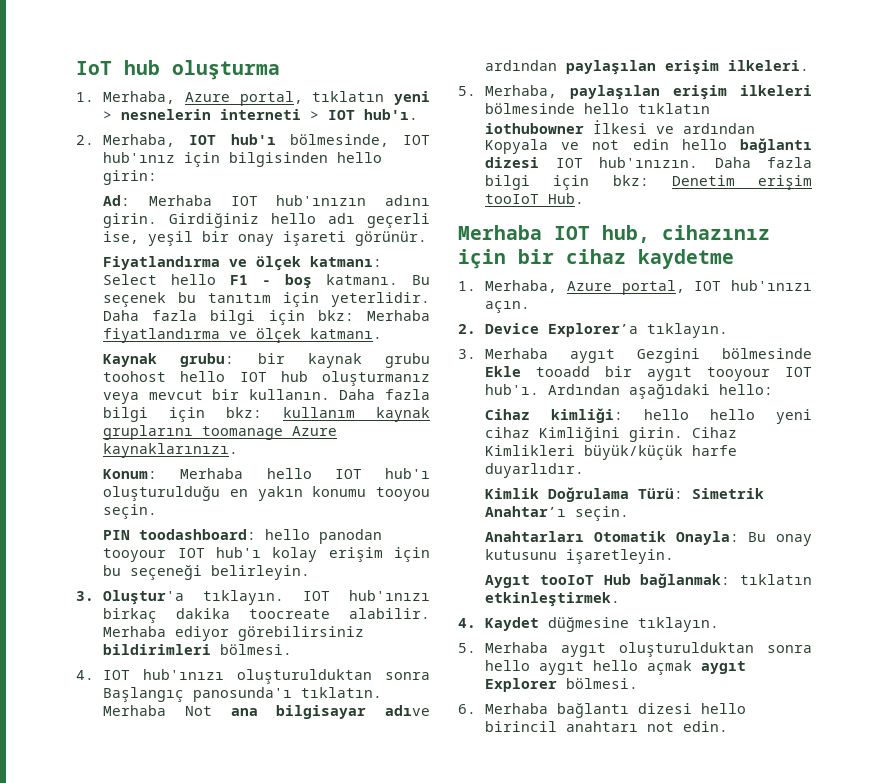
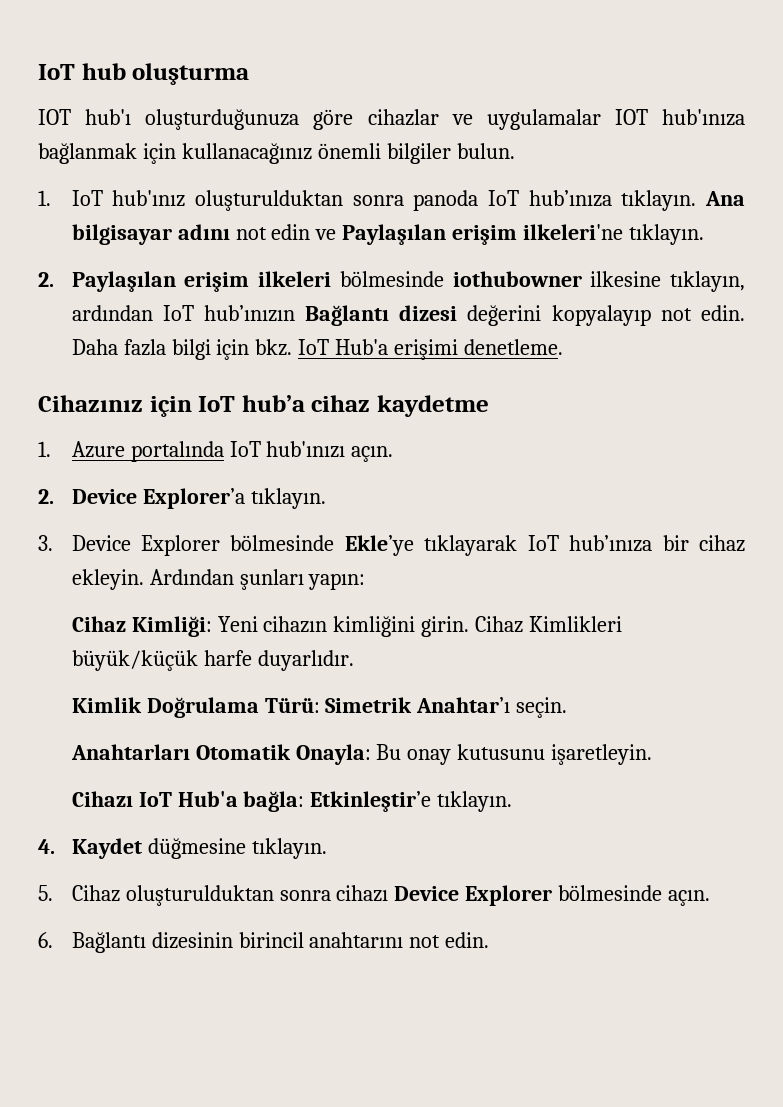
- 1. Merhaba, Azure portal, tıklatın yeni > nesnelerin interneti > IOT hub'ı.
- 2. Merhaba, IOT hub'ı bölmesinde, IOT hub'ınız için bilgisinden hello girin:
- Ad: Merhaba IOT hub'ınızın adını girin. Girdiğiniz hello adı geçerli ise, yeşil bir onay işareti görünür.
- Fiyatlandırma ve ölçek katmanı: Select hello F1 - boş katmanı. Bu seçenek bu tanıtım için yeterlidir. Daha fazla bilgi için bkz: Merhaba fiyatlandırma ve ölçek katmanı.
- Kaynak grubu: bir kaynak grubu toohost hello IOT hub oluşturmanız veya mevcut bir kullanın. Daha fazla bilgi için bkz: kullanım kaynak gruplarını toomanage Azure kaynaklarınızı.
- Konum: Merhaba hello IOT hub'ı oluşturulduğu en yakın konumu tooyou seçin.
- PIN toodashboard: hello panodan tooyour IOT hub'ı kolay erişim için bu seçeneği belirleyin.
- 3. Oluştur'a tıklayın. IOT hub'ınızı birkaç dakika toocreate alabilir. Merhaba ediyor görebilirsiniz bildirimleri bölmesi.
- 4. IOT hub'ınızı oluşturulduktan sonra Başlangıç panosunda'ı tıklatın. Merhaba Not ana bilgisayar adıve ardından paylaşılan erişim ilkeleri.
- 5. Merhaba, paylaşılan erişim ilkeleri bölmesinde hello tıklatın iothubowner İlkesi ve ardından Kopyala ve not edin hello bağlantı dizesi IOT hub'ınızın. Daha fazla bilgi için bkz: Denetim erişim tooIoT Hub.
- Merhaba IOT hub, cihazınız için bir cihaz kaydetme
+ IOT hub'ı oluşturduğunuza göre cihazlar ve uygulamalar IOT hub'ınıza bağlanmak için kullanacağınız önemli bilgiler bulun.
+ 1. IoT hub'ınız oluşturulduktan sonra panoda IoT hub’ınıza tıklayın. Ana bilgisayar adını not edin ve Paylaşılan erişim ilkeleri'ne tıklayın.
+ 2. Paylaşılan erişim ilkeleri bölmesinde iothubowner ilkesine tıklayın, ardından IoT hub’ınızın Bağlantı dizesi değerini kopyalayıp not edin. Daha fazla bilgi için bkz. IoT Hub'a erişimi denetleme.
+ Cihazınız için IoT hub’a cihaz kaydetme
- 1. Merhaba, Azure portal, IOT hub'ınızı açın.
+ 1. Azure portalında IoT hub'ınızı açın.
- 3. Merhaba aygıt Gezgini bölmesinde Ekle tooadd bir aygıt tooyour IOT hub'ı. Ardından aşağıdaki hello:
- Cihaz kimliği: hello hello yeni cihaz Kimliğini girin.
+ 3. Device Explorer bölmesinde Ekle’ye tıklayarak IoT hub’ınıza bir cihaz ekleyin. Ardından şunları yapın:
+ Cihaz Kimliği: Yeni cihazın kimliğini girin.
- Aygıt tooIoT Hub bağlanmak: tıklatın etkinleştirmek.
+ Cihazı IoT Hub'a bağla: Etkinleştir’e tıklayın.
- 5. Merhaba aygıt oluşturulduktan sonra hello aygıt hello açmak aygıt Explorer bölmesi.
- 6. Merhaba bağlantı dizesi hello birincil anahtarı not edin.
+ 5. Cihaz oluşturulduktan sonra cihazı Device Explorer bölmesinde açın.
+ 6. Bağlantı dizesinin birincil anahtarını not edin.

